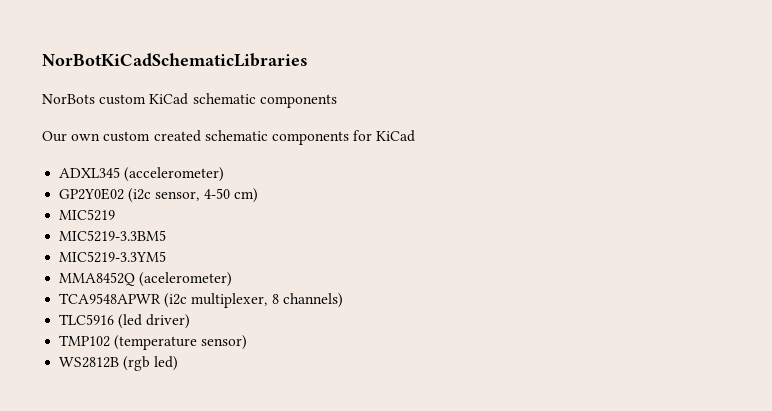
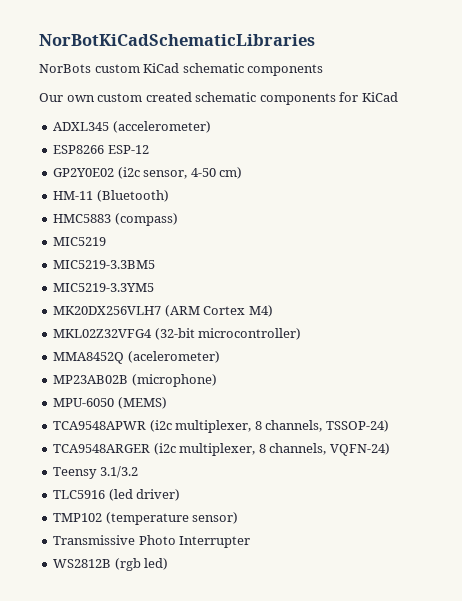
+ ESP8266 ESP-12
+ HM-11 (Bluetooth)
+ HMC5883 (compass)
+ MK20DX256VLH7 (ARM Cortex M4)
+ MKL02Z32VFG4 (32-bit microcontroller)
  MMA8452Q (acelerometer)
- TCA9548APWR (i2c multiplexer, 8 channels)
+ MP23AB02B (microphone)
+ MPU-6050 (MEMS)
+ TCA9548APWR (i2c multiplexer, 8 channels, TSSOP-24)
+ TCA9548ARGER (i2c multiplexer, 8 channels, VQFN-24)
+ Teensy 3.1/3.2
+ Transmissive Photo Interrupter

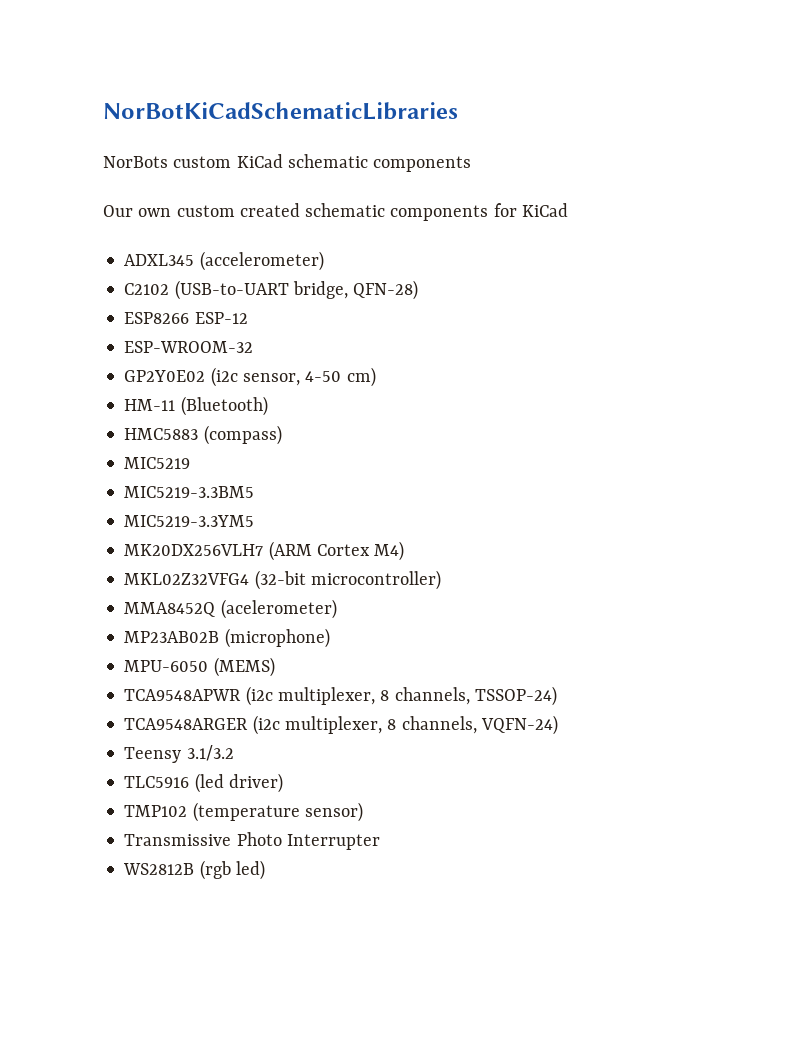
+ C2102 (USB-to-UART bridge, QFN-28)
+ ESP-WROOM-32

